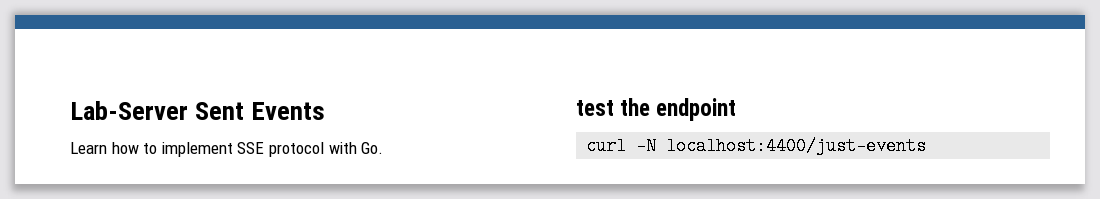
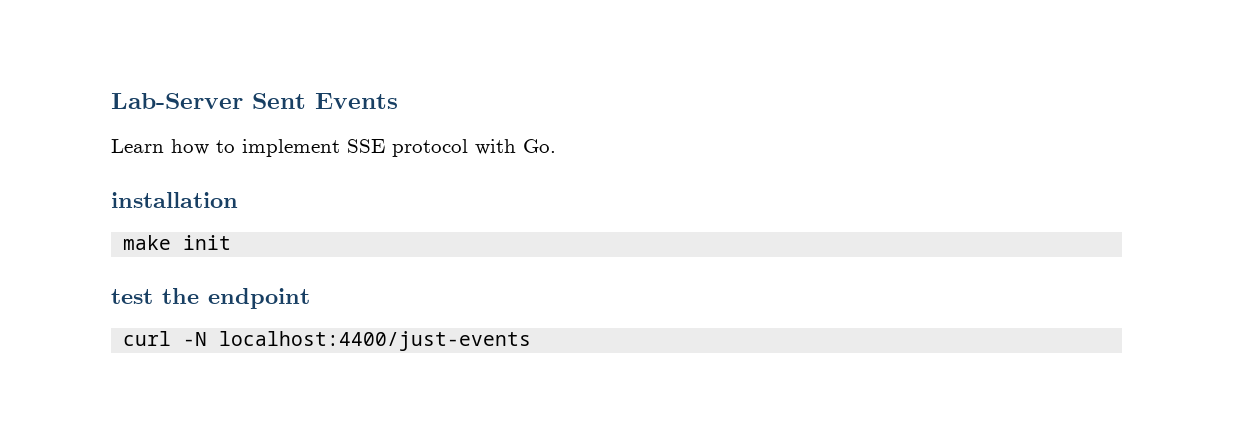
+ installation
+ make init

